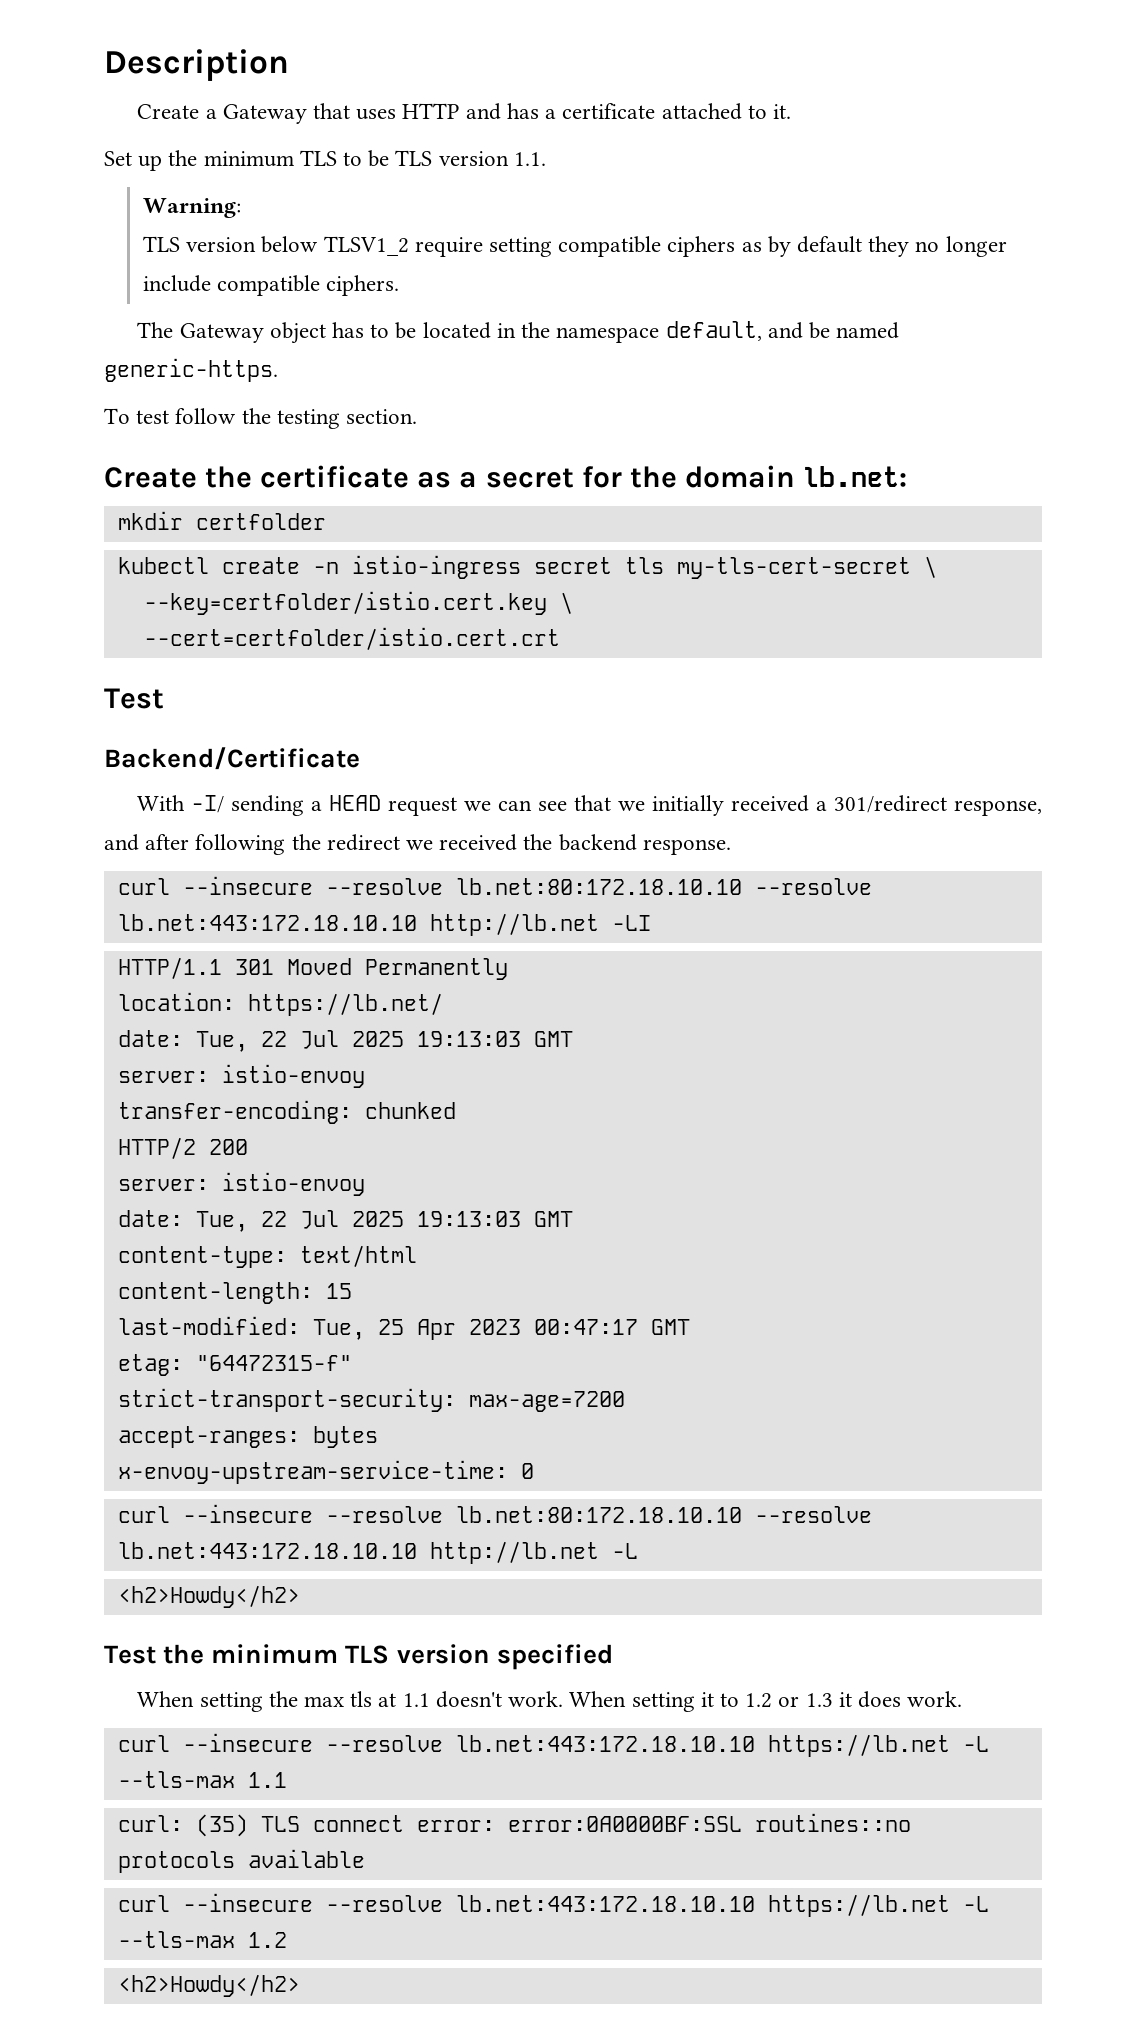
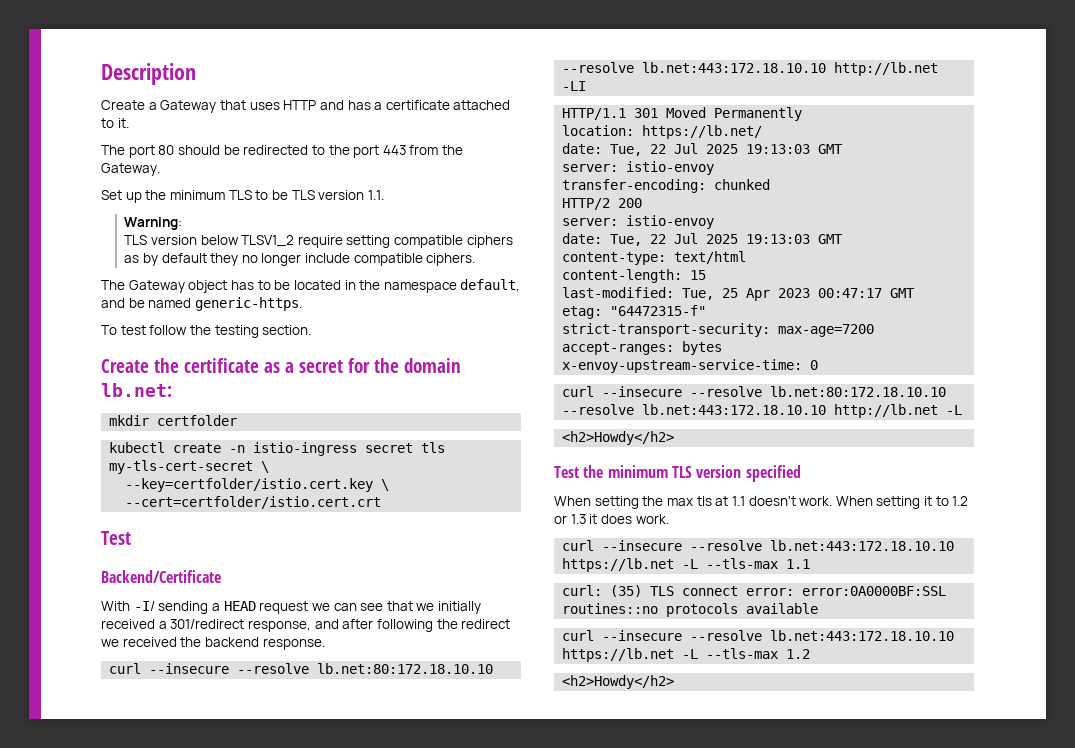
+ The port 80 should be redirected to the port 443 from the Gateway.

